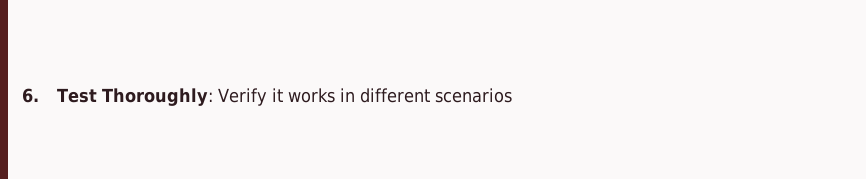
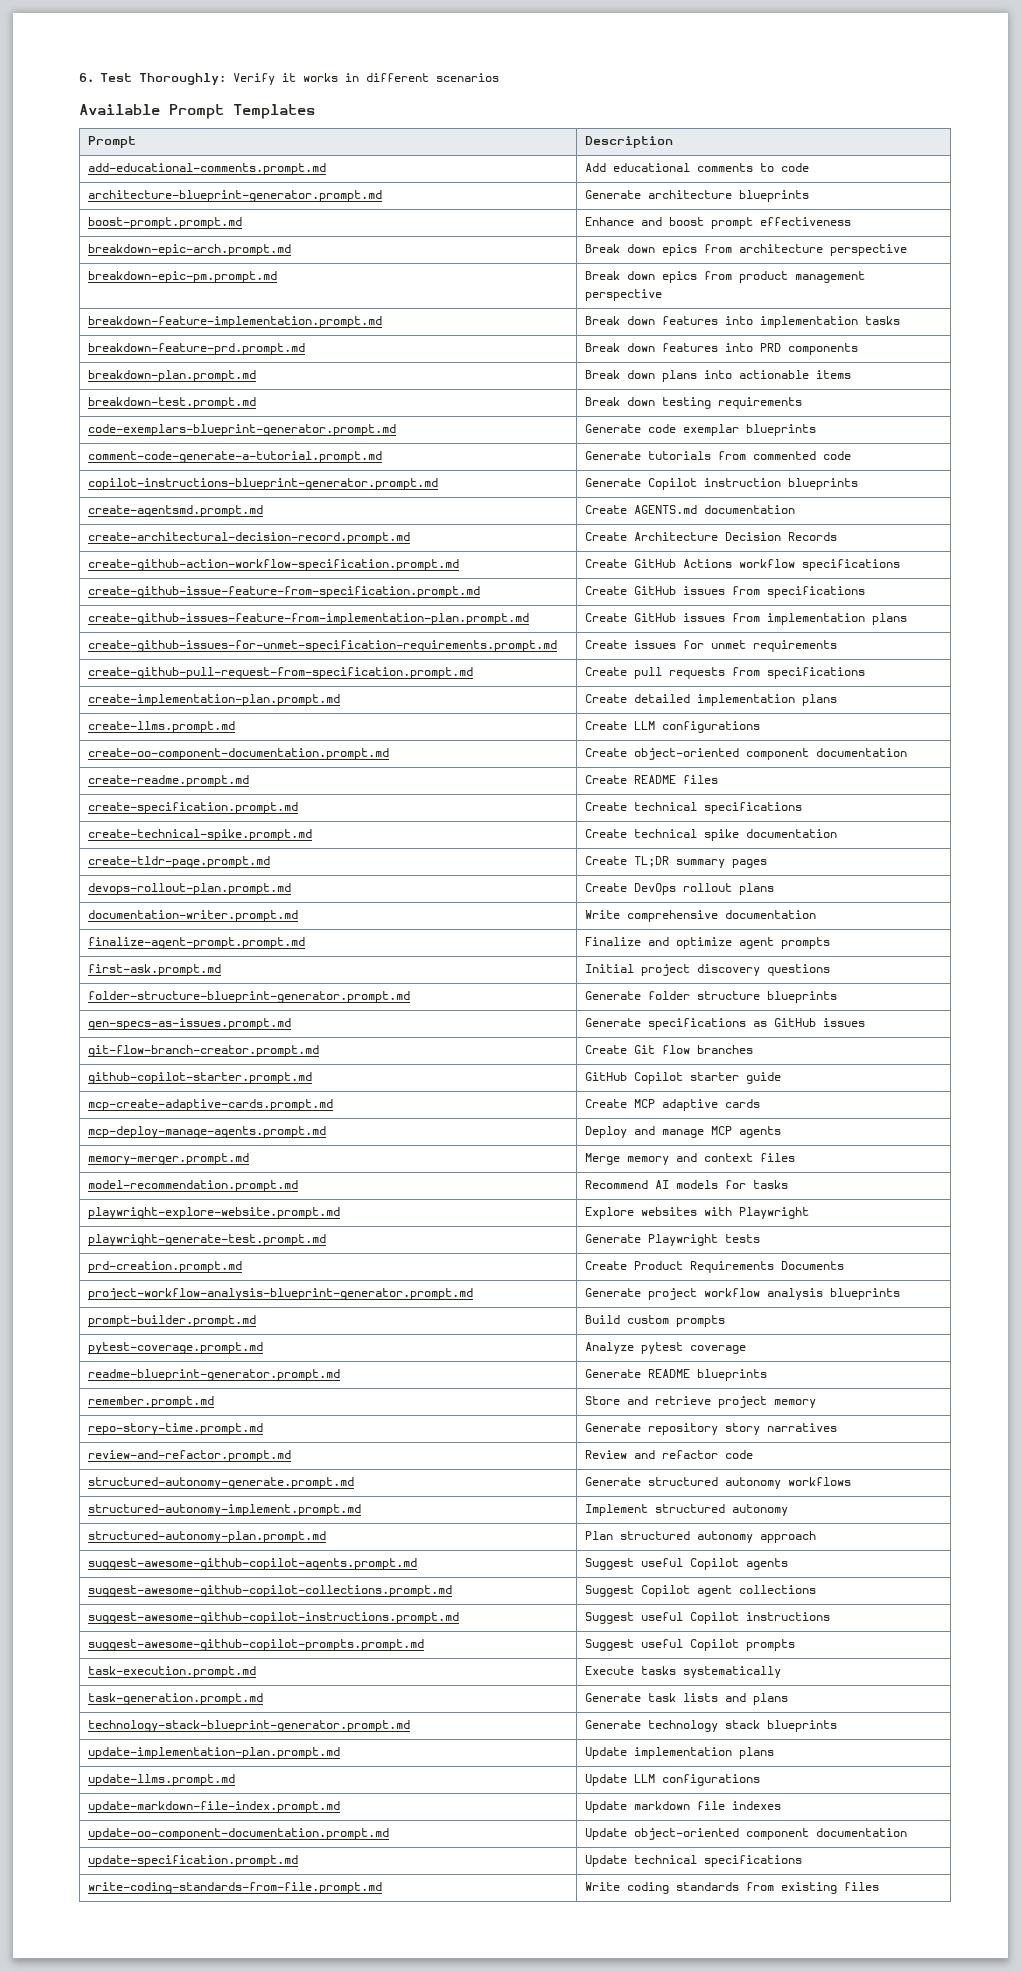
+ Available Prompt Templates
+ Prompt | Description
+ add-educational-comments.prompt.md | Add educational comments to code
+ architecture-blueprint-generator.prompt.md | Generate architecture blueprints
+ boost-prompt.prompt.md | Enhance and boost prompt effectiveness
+ breakdown-epic-arch.prompt.md | Break down epics from architecture perspective
+ breakdown-epic-pm.prompt.md | Break down epics from product management perspective
+ breakdown-feature-implementation.prompt.md | Break down features into implementation tasks
+ breakdown-feature-prd.prompt.md | Break down features into PRD components
+ breakdown-plan.prompt.md | Break down plans into actionable items
+ breakdown-test.prompt.md | Break down testing requirements
+ code-exemplars-blueprint-generator.prompt.md | Generate code exemplar blueprints
+ comment-code-generate-a-tutorial.prompt.md | Generate tutorials from commented code
+ copilot-instructions-blueprint-generator.prompt.md | Generate Copilot instruction blueprints
+ create-agentsmd.prompt.md | Create AGENTS.md documentation
+ create-architectural-decision-record.prompt.md | Create Architecture Decision Records
+ create-github-action-workflow-specification.prompt.md | Create GitHub Actions workflow specifications
+ create-github-issue-feature-from-specification.prompt.md | Create GitHub issues from specifications
+ create-github-issues-feature-from-implementation-plan.prompt.md | Create GitHub issues from implementation plans
+ create-github-issues-for-unmet-specification-requirements.prompt.md | Create issues for unmet requirements
+ create-github-pull-request-from-specification.prompt.md | Create pull requests from specifications
+ create-implementation-plan.prompt.md | Create detailed implementation plans
+ create-llms.prompt.md | Create LLM configurations
+ create-oo-component-documentation.prompt.md | Create object-oriented component documentation
+ create-readme.prompt.md | Create README files
+ create-specification.prompt.md | Create technical specifications
+ create-technical-spike.prompt.md | Create technical spike documentation
+ create-tldr-page.prompt.md | Create TL;DR summary pages
+ devops-rollout-plan.prompt.md | Create DevOps rollout plans
+ documentation-writer.prompt.md | Write comprehensive documentation
+ finalize-agent-prompt.prompt.md | Finalize and optimize agent prompts
+ first-ask.prompt.md | Initial project discovery questions
+ folder-structure-blueprint-generator.prompt.md | Generate folder structure blueprints
+ gen-specs-as-issues.prompt.md | Generate specifications as GitHub issues
+ git-flow-branch-creator.prompt.md | Create Git flow branches
+ github-copilot-starter.prompt.md | GitHub Copilot starter guide
+ mcp-create-adaptive-cards.prompt.md | Create MCP adaptive cards
+ mcp-deploy-manage-agents.prompt.md | Deploy and manage MCP agents
+ memory-merger.prompt.md | Merge memory and context files
+ model-recommendation.prompt.md | Recommend AI models for tasks
+ playwright-explore-website.prompt.md | Explore websites with Playwright
+ playwright-generate-test.prompt.md | Generate Playwright tests
+ prd-creation.prompt.md | Create Product Requirements Documents
+ project-workflow-analysis-blueprint-generator.prompt.md | Generate project workflow analysis blueprints
+ prompt-builder.prompt.md | Build custom prompts
+ pytest-coverage.prompt.md | Analyze pytest coverage
+ readme-blueprint-generator.prompt.md | Generate README blueprints
+ remember.prompt.md | Store and retrieve project memory
+ repo-story-time.prompt.md | Generate repository story narratives
+ review-and-refactor.prompt.md | Review and refactor code
+ structured-autonomy-generate.prompt.md | Generate structured autonomy workflows
+ structured-autonomy-implement.prompt.md | Implement structured autonomy
+ structured-autonomy-plan.prompt.md | Plan structured autonomy approach
+ suggest-awesome-github-copilot-agents.prompt.md | Suggest useful Copilot agents
+ suggest-awesome-github-copilot-collections.prompt.md | Suggest Copilot agent collections
+ suggest-awesome-github-copilot-instructions.prompt.md | Suggest useful Copilot instructions
+ suggest-awesome-github-copilot-prompts.prompt.md | Suggest useful Copilot prompts
+ task-execution.prompt.md | Execute tasks systematically
+ task-generation.prompt.md | Generate task lists and plans
+ technology-stack-blueprint-generator.prompt.md | Generate technology stack blueprints
+ update-implementation-plan.prompt.md | Update implementation plans
+ update-llms.prompt.md | Update LLM configurations
+ update-markdown-file-index.prompt.md | Update markdown file indexes
+ update-oo-component-documentation.prompt.md | Update object-oriented component documentation
+ update-specification.prompt.md | Update technical specifications
+ write-coding-standards-from-file.prompt.md | Write coding standards from existing files

